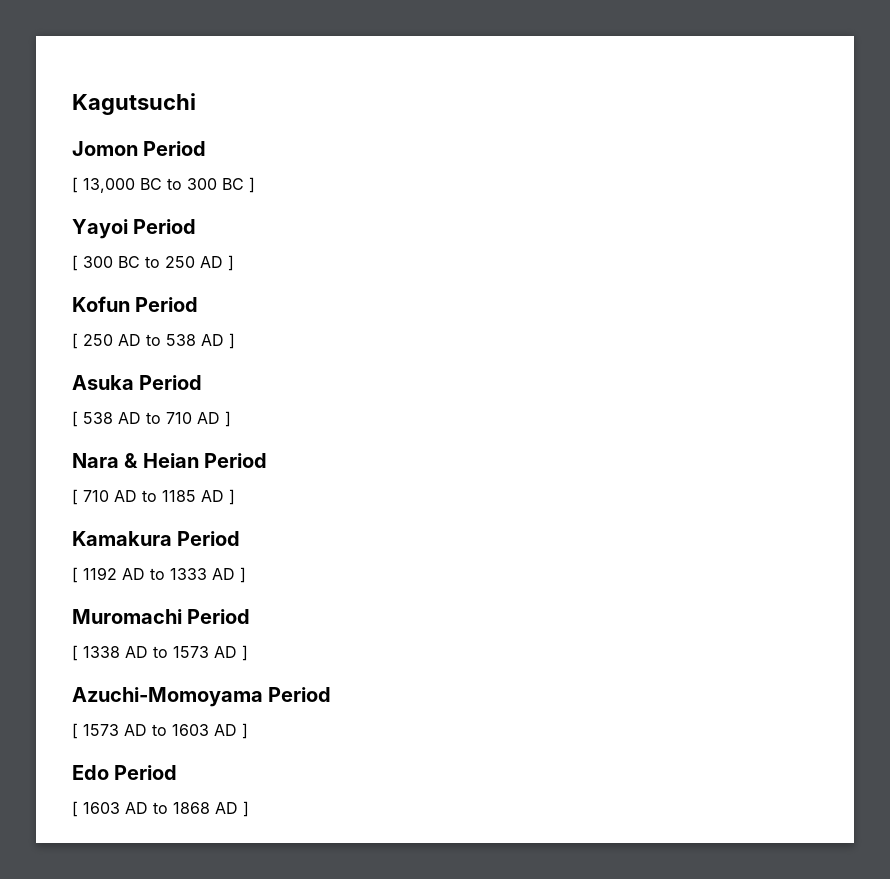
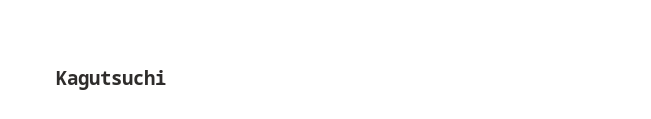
- Jomon Period
- [ 13,000 BC to 300 BC ]
- Yayoi Period
- [ 300 BC to 250 AD ]
- Kofun Period
- [ 250 AD to 538 AD ]
- Asuka Period
- [ 538 AD to 710 AD ]
- Nara & Heian Period
- [ 710 AD to 1185 AD ]
- Kamakura Period
- [ 1192 AD to 1333 AD ]
- Muromachi Period
- [ 1338 AD to 1573 AD ]
- Azuchi-Momoyama Period
- [ 1573 AD to 1603 AD ]
- Edo Period
- [ 1603 AD to 1868 AD ]

